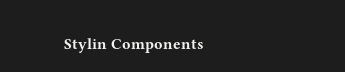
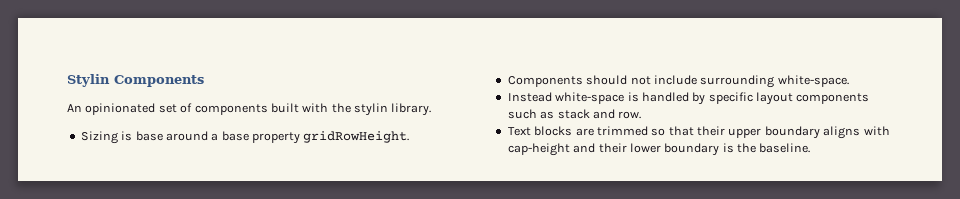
+ An opinionated set of components built with the stylin library.
+ Sizing is base around a base property gridRowHeight.
+ Components should not include surrounding white-space.
+ Instead white-space is handled by specific layout components such as stack and row.
+ Text blocks are trimmed so that their upper boundary aligns with cap-height and their lower boundary is the baseline.

